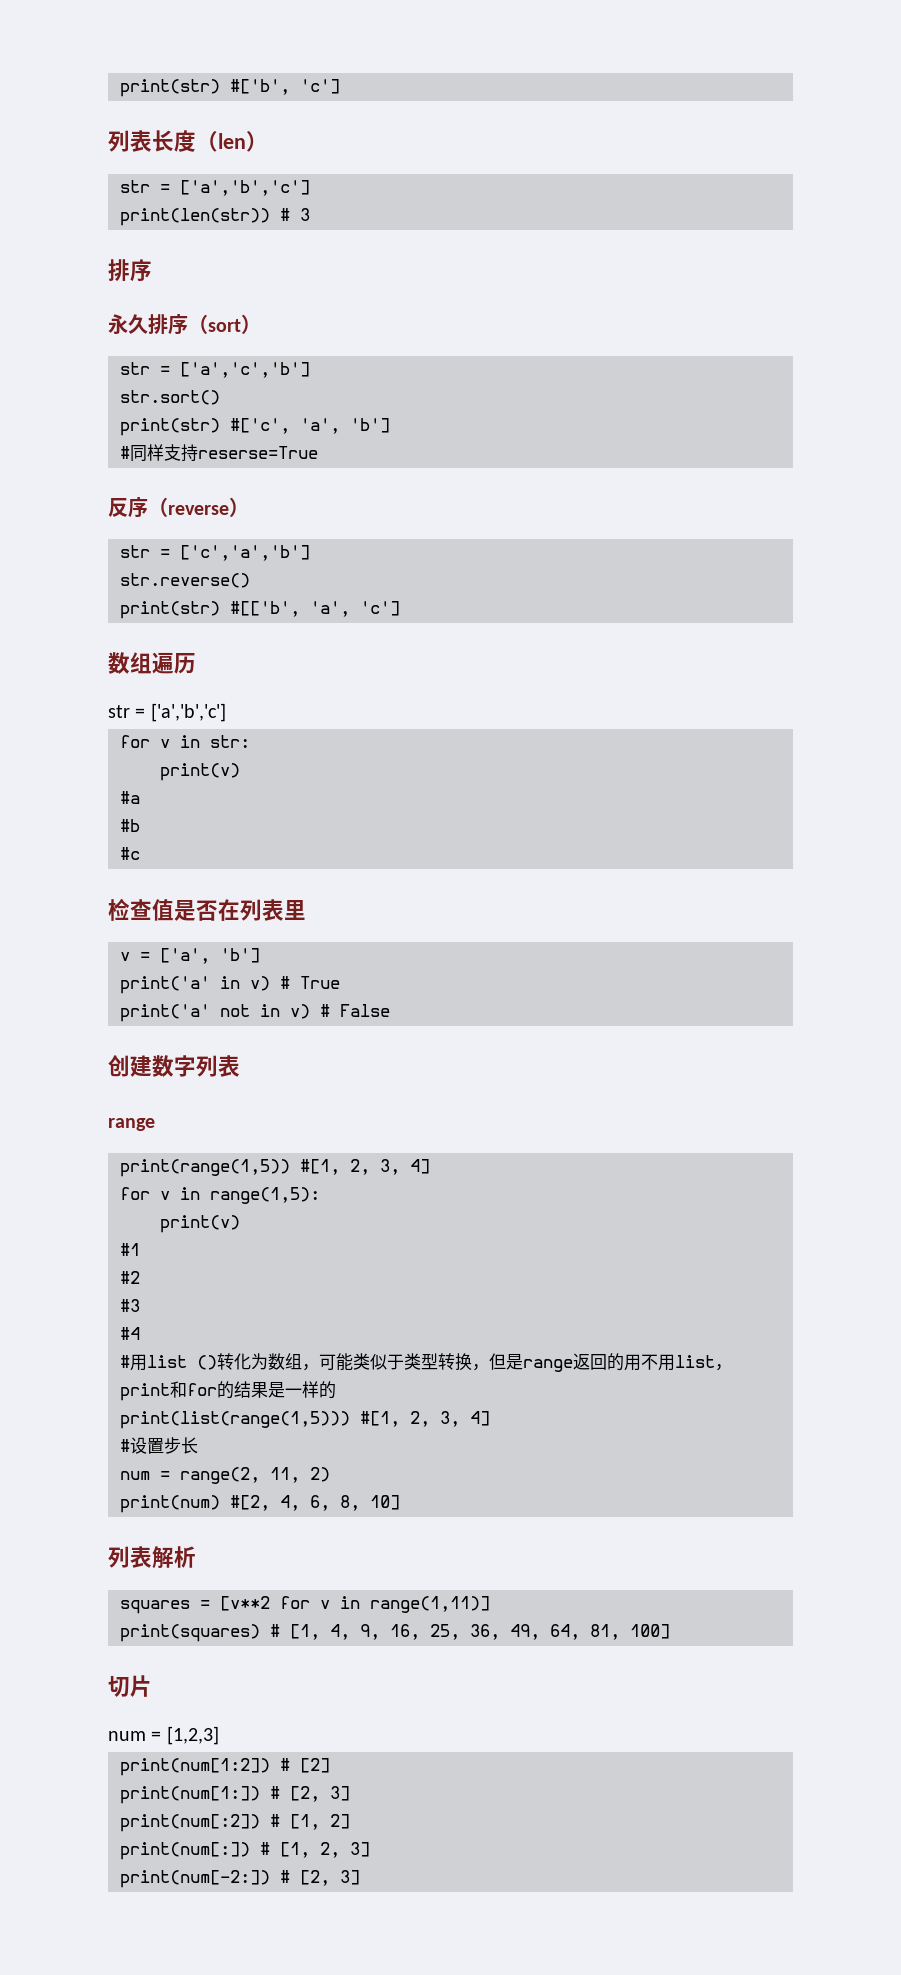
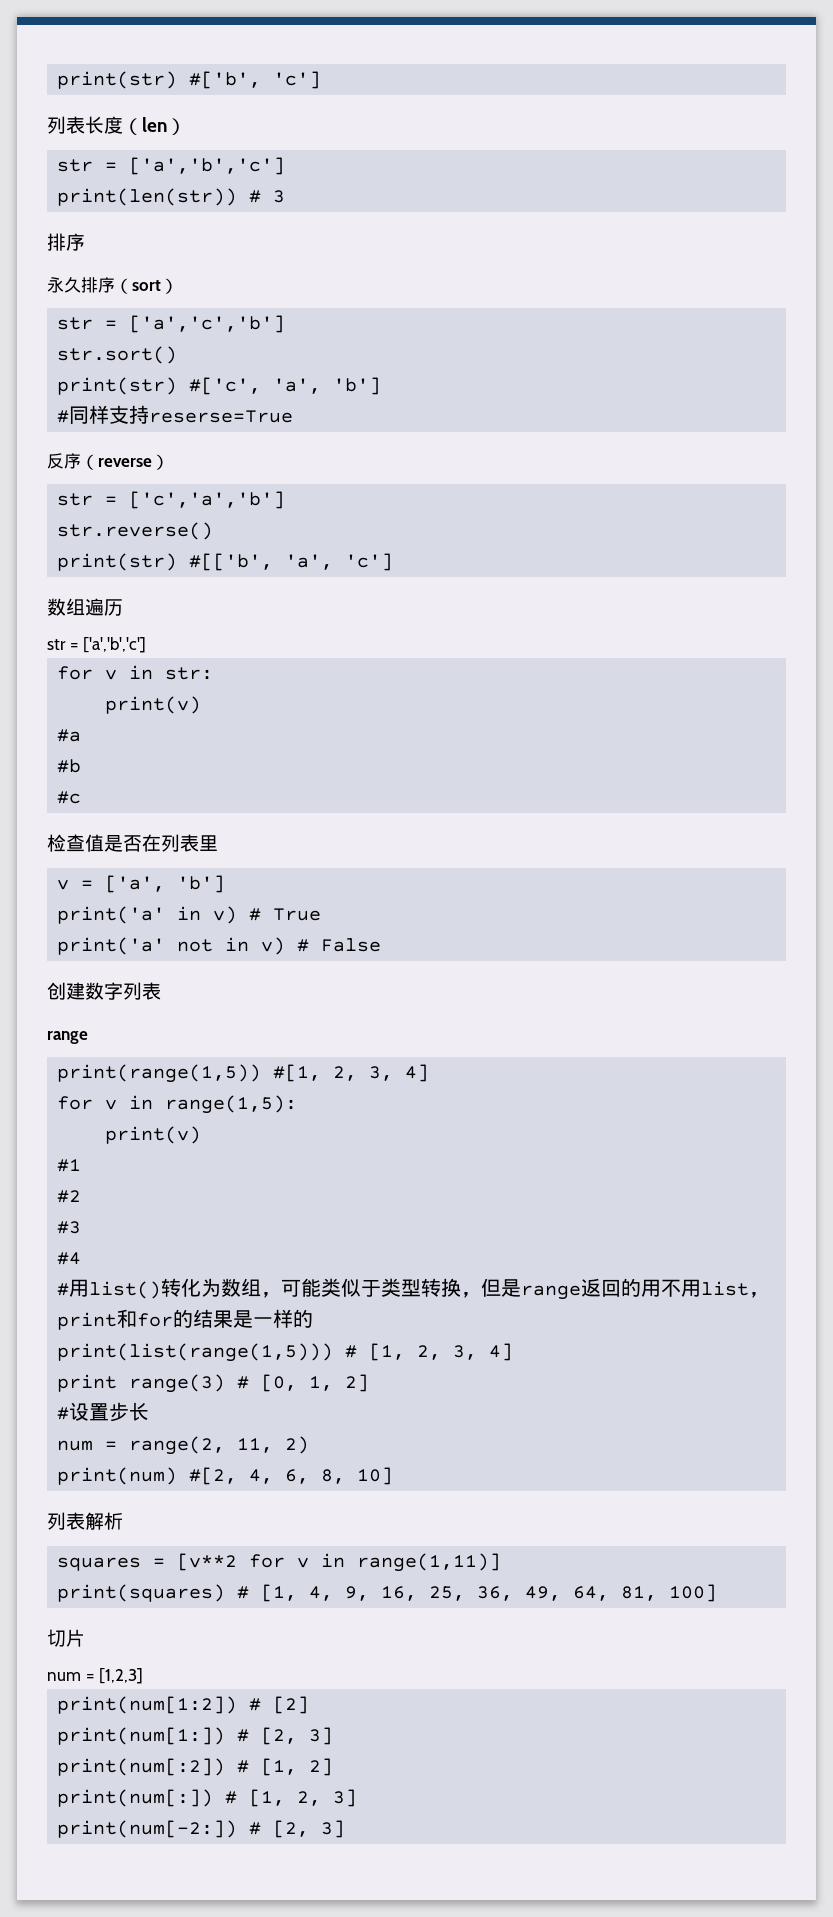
- #用list ()转化为数组，可能类似于类型转换，但是range返回的用不用list，print和for的结果是一样的
+ #用list()转化为数组，可能类似于类型转换，但是range返回的用不用list，print和for的结果是一样的
- print(list(range(1,5))) #[1, 2, 3, 4]
+ print(list(range(1,5))) # [1, 2, 3, 4]
+ print range(3) # [0, 1, 2]

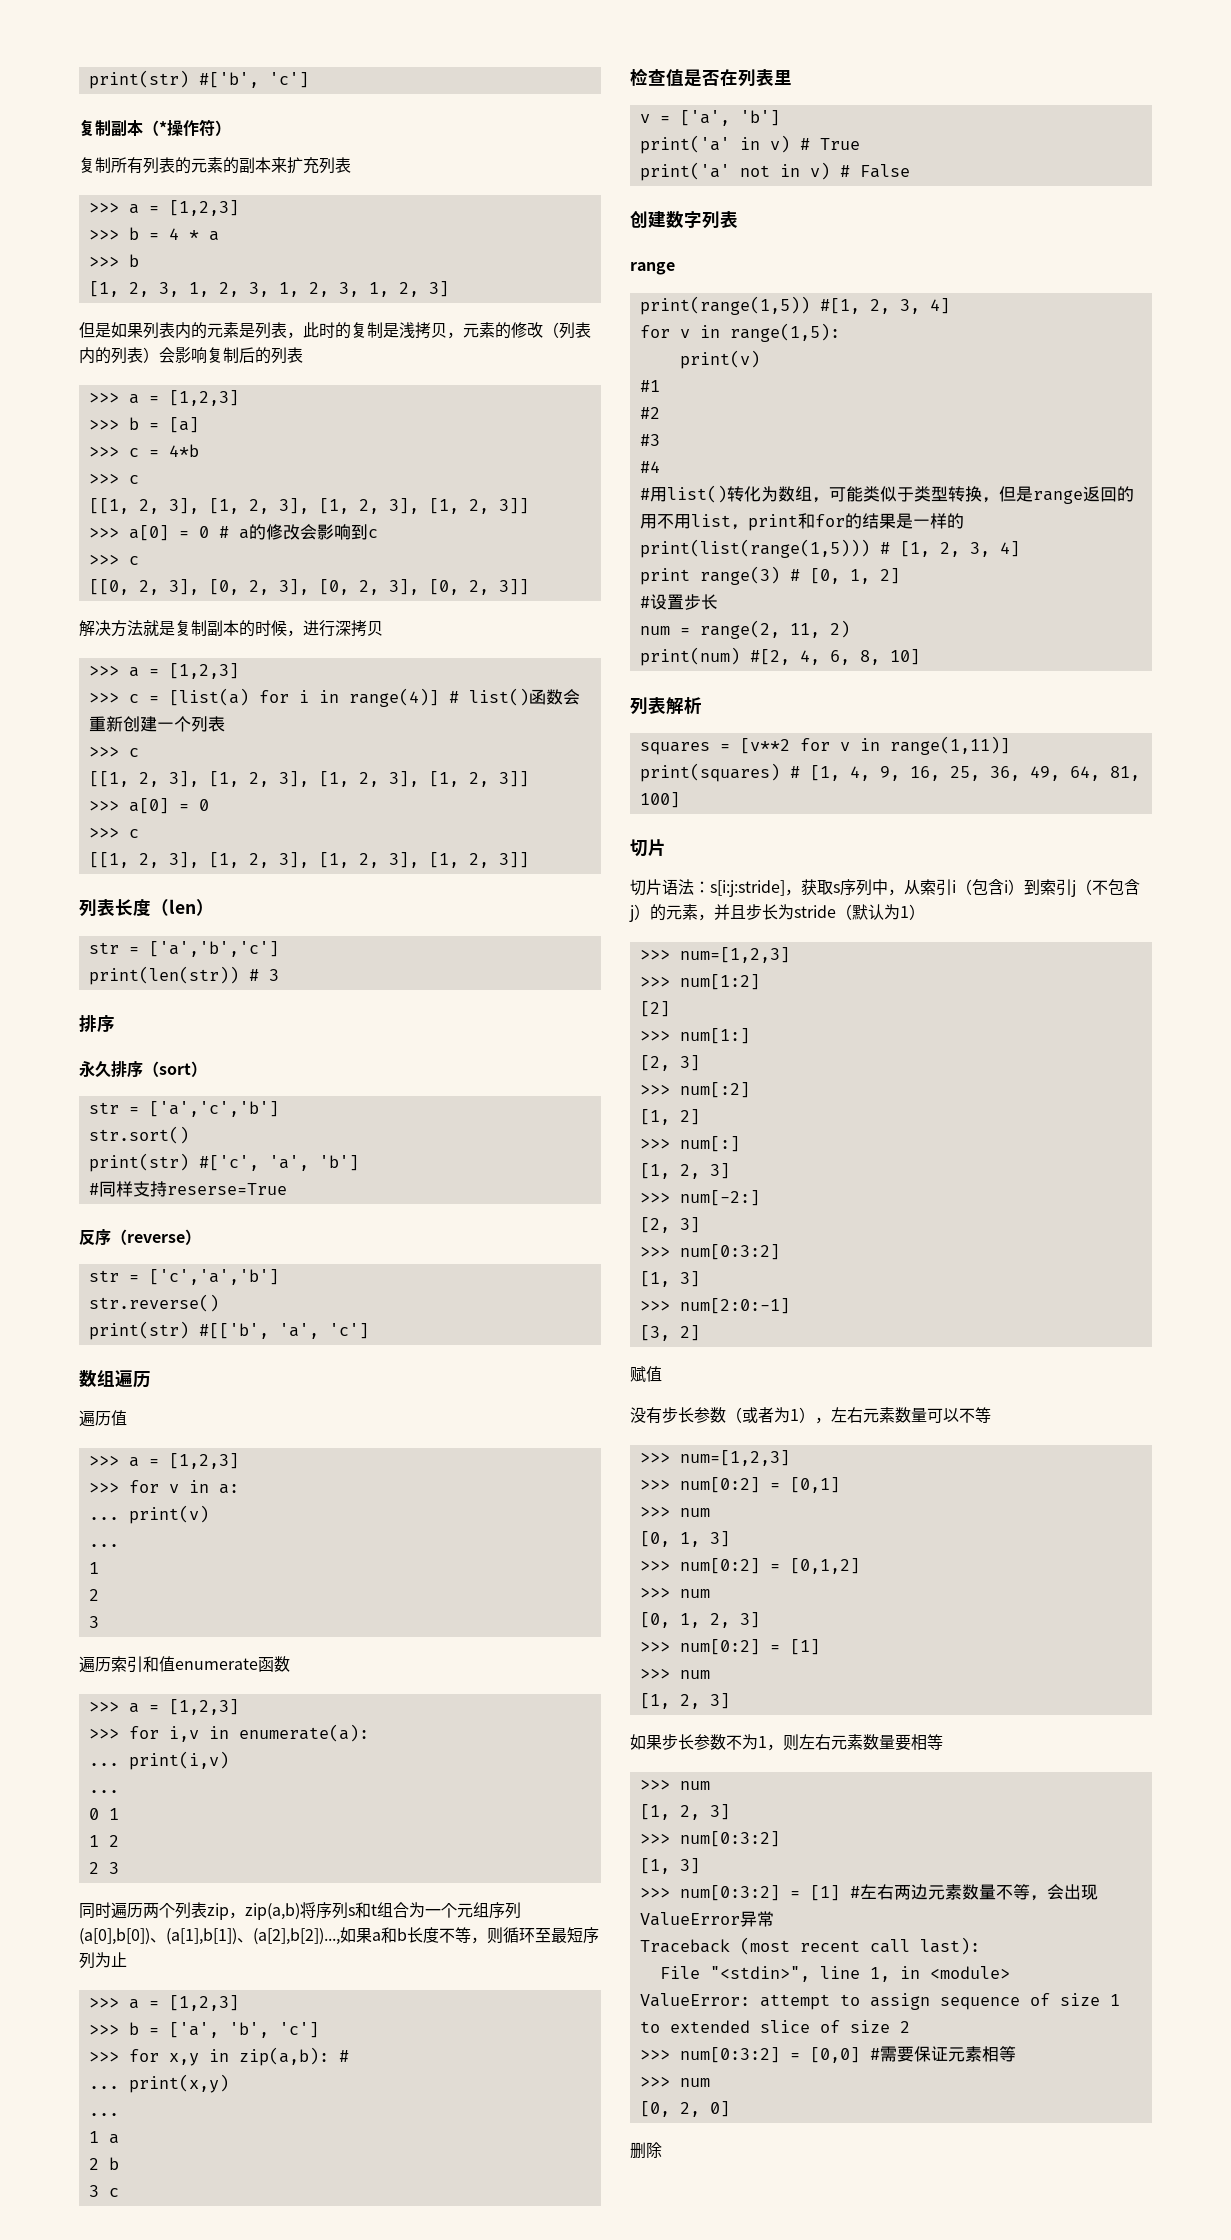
+ 复制副本（*操作符）
+ 复制所有列表的元素的副本来扩充列表
+ >>> a = [1,2,3]
+ >>> b = 4 * a
+ >>> b
+ [1, 2, 3, 1, 2, 3, 1, 2, 3, 1, 2, 3]
+ 但是如果列表内的元素是列表，此时的复制是浅拷贝，元素的修改（列表内的列表）会影响复制后的列表
+ >>> a = [1,2,3]
+ >>> b = [a]
+ >>> c = 4*b
+ >>> c
+ [[1, 2, 3], [1, 2, 3], [1, 2, 3], [1, 2, 3]]
+ >>> a[0] = 0 # a的修改会影响到c
+ >>> c
+ [[0, 2, 3], [0, 2, 3], [0, 2, 3], [0, 2, 3]]
+ 解决方法就是复制副本的时候，进行深拷贝
+ >>> a = [1,2,3]
+ >>> c = [list(a) for i in range(4)] # list()函数会重新创建一个列表
+ >>> c
+ [[1, 2, 3], [1, 2, 3], [1, 2, 3], [1, 2, 3]]
+ >>> a[0] = 0
+ >>> c
+ [[1, 2, 3], [1, 2, 3], [1, 2, 3], [1, 2, 3]]
  数组遍历
- str = ['a','b','c']
- for v in str:
- print(v)
- #a
- #b
- #c
+ 遍历值
+ >>> a = [1,2,3]
+ >>> for v in a:
+ ... print(v)
+ ...
+ 1
+ 2
+ 3
+ 遍历索引和值enumerate函数
+ >>> a = [1,2,3]
+ >>> for i,v in enumerate(a):
+ ... print(i,v)
+ ...
+ 0 1
+ 1 2
+ 2 3
+ 同时遍历两个列表zip，zip(a,b)将序列s和t组合为一个元组序列(a[0],b[0])、(a[1],b[1])、(a[2],b[2])...,如果a和b长度不等，则循环至最短序列为止
+ >>> a = [1,2,3]
+ >>> b = ['a', 'b', 'c']
+ >>> for x,y in zip(a,b): #
+ ... print(x,y)
+ ...
+ 1 a
+ 2 b
+ 3 c
- num = [1,2,3]
- print(num[1:2]) # [2]
+ 切片语法：s[i:j:stride]，获取s序列中，从索引i（包含i）到索引j（不包含j）的元素，并且步长为stride（默认为1）
+ >>> num=[1,2,3]
+ >>> num[1:2]
+ [2]
- print(num[1:]) # [2, 3]
- print(num[:2]) # [1, 2]
+ >>> num[1:]
+ [2, 3]
+ >>> num[:2]
+ [1, 2]
- print(num[:]) # [1, 2, 3]
- print(num[-2:]) # [2, 3]
+ >>> num[:]
+ [1, 2, 3]
+ >>> num[-2:]
+ [2, 3]
+ >>> num[0:3:2]
+ [1, 3]
+ >>> num[2:0:-1]
+ [3, 2]
+ 赋值
+ 没有步长参数（或者为1），左右元素数量可以不等
+ >>> num=[1,2,3]
+ >>> num[0:2] = [0,1]
+ >>> num
+ [0, 1, 3]
+ >>> num[0:2] = [0,1,2]
+ >>> num
+ [0, 1, 2, 3]
+ >>> num[0:2] = [1]
+ >>> num
+ [1, 2, 3]
+ 如果步长参数不为1，则左右元素数量要相等
+ >>> num
+ [1, 2, 3]
+ >>> num[0:3:2]
+ [1, 3]
+ >>> num[0:3:2] = [1] #左右两边元素数量不等，会出现ValueError异常
+ Traceback (most recent call last):
+ File "<stdin>", line 1, in <module>
+ ValueError: attempt to assign sequence of size 1 to extended slice of size 2
+ >>> num[0:3:2] = [0,0] #需要保证元素相等
+ >>> num
+ [0, 2, 0]
+ 删除

